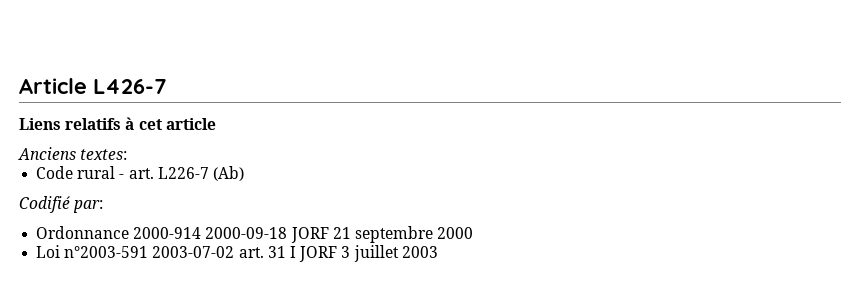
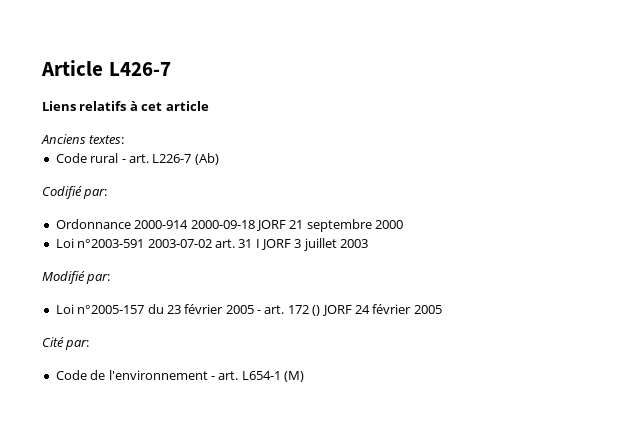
+ Modifié par:
+ Loi n°2005-157 du 23 février 2005 - art. 172 () JORF 24 février 2005
+ Cité par:
+ Code de l'environnement - art. L654-1 (M)

